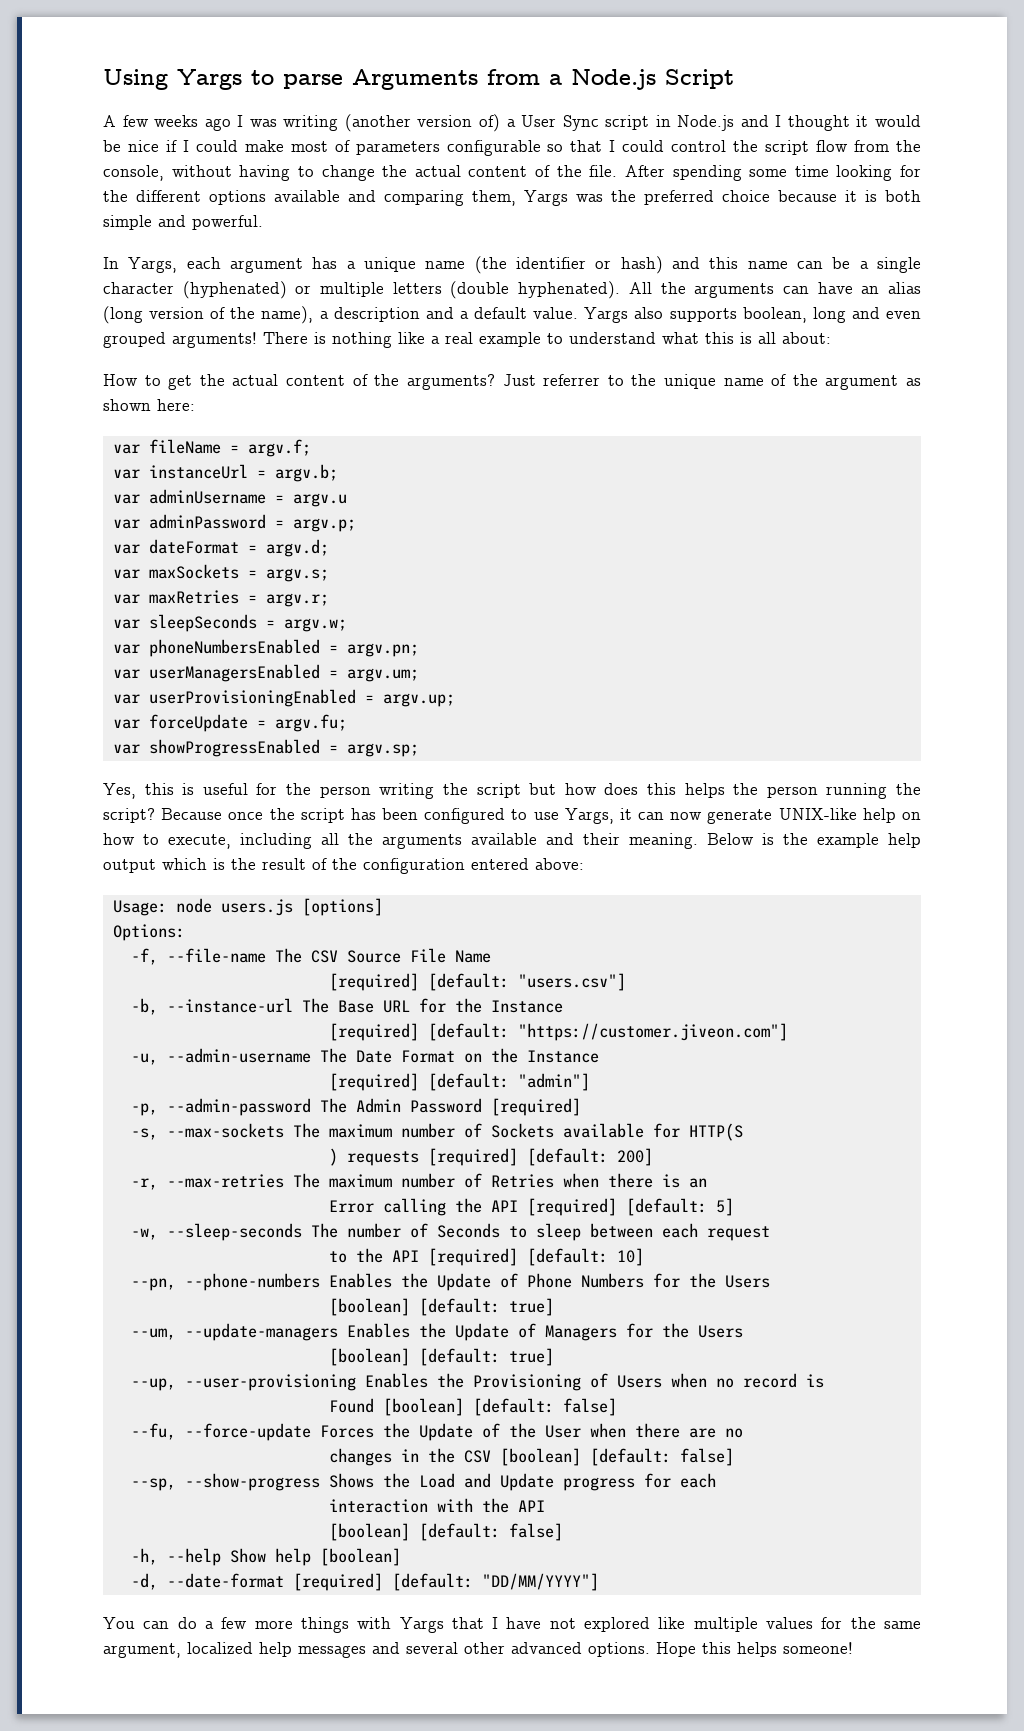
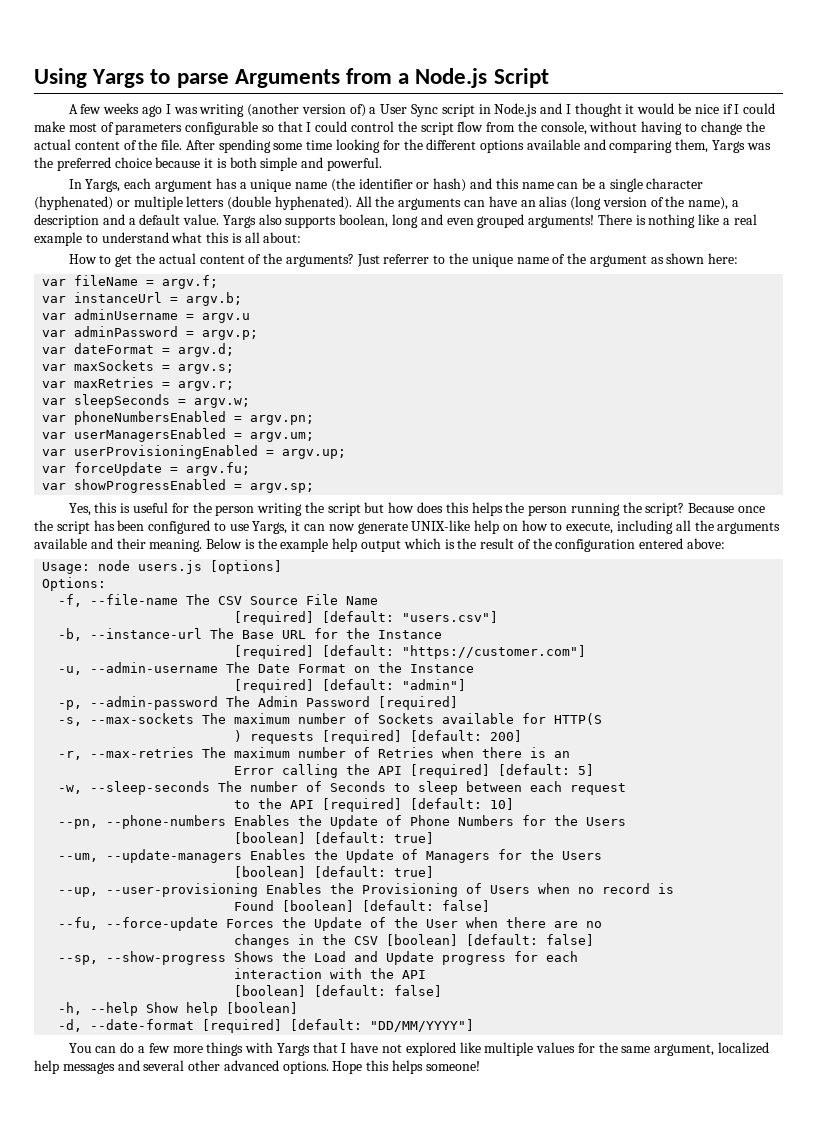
- [required] [default: "https://customer.jiveon.com"]
+ [required] [default: "https://customer.com"]

